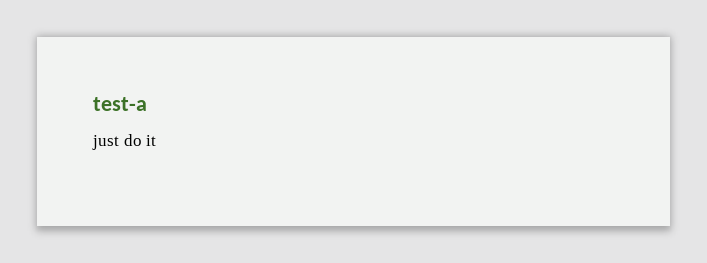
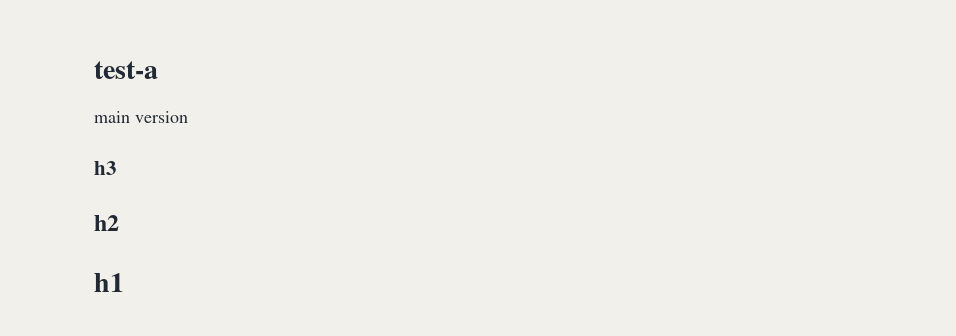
- just do it
+ main version
+ h3
+ h2
+ h1

